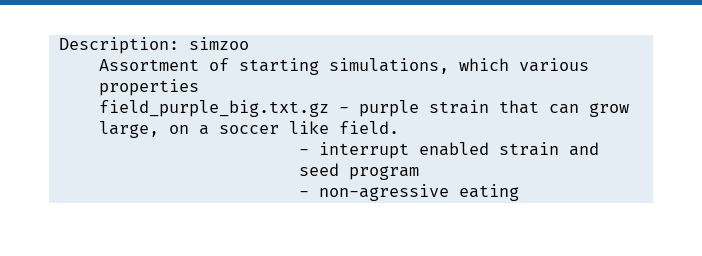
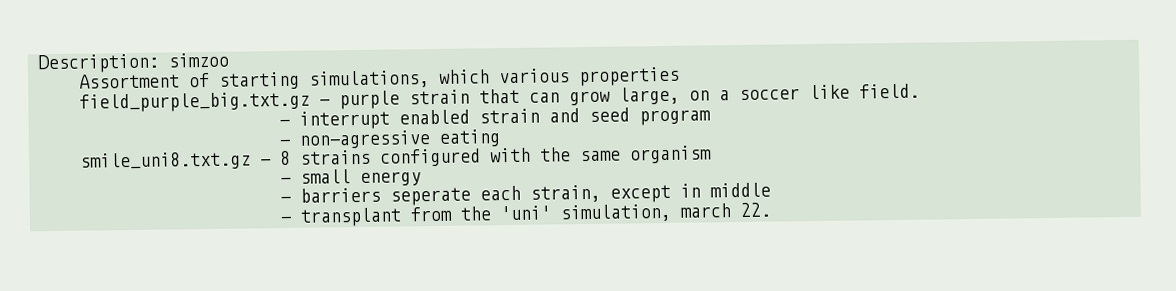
+ smile_uni8.txt.gz - 8 strains configured with the same organism
+ - small energy
+ - barriers seperate each strain, except in middle
+ - transplant from the 'uni' simulation, march 22.

